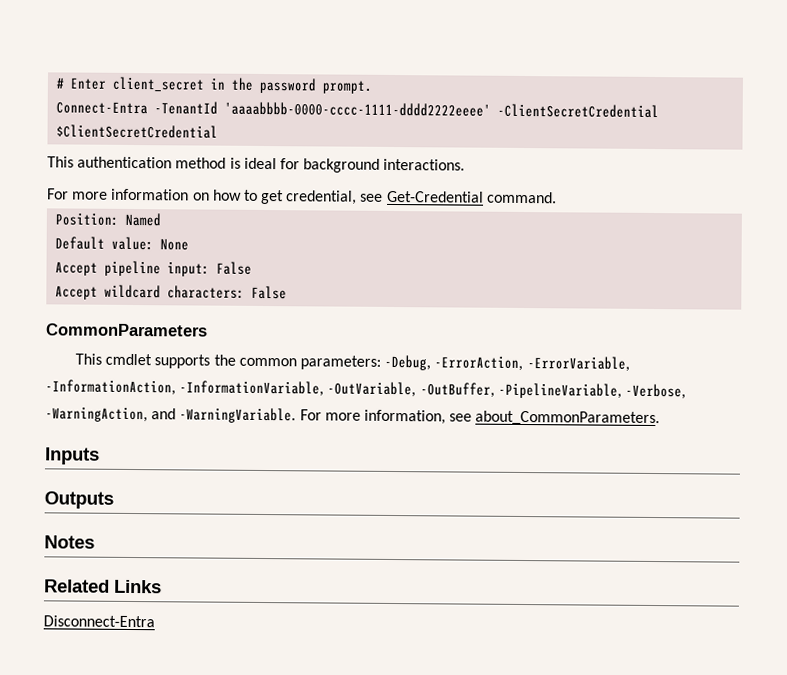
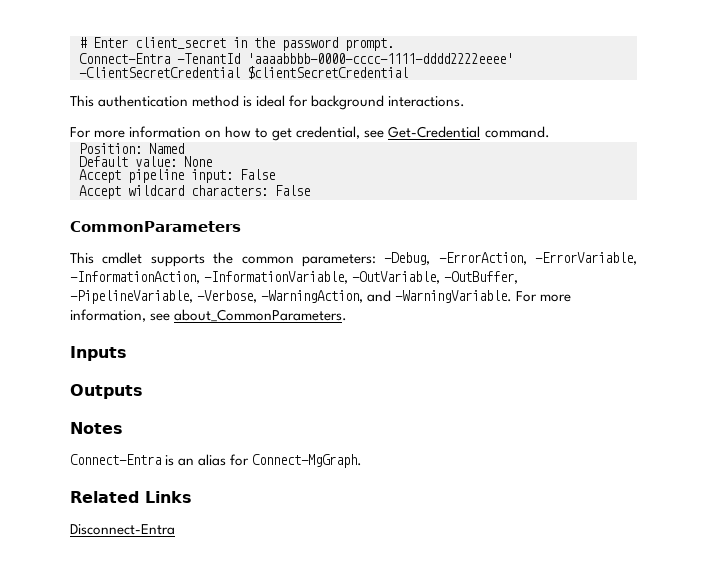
- Connect-Entra -TenantId 'aaaabbbb-0000-cccc-1111-dddd2222eeee' -ClientSecretCredential $ClientSecretCredential
+ Connect-Entra -TenantId 'aaaabbbb-0000-cccc-1111-dddd2222eeee' -ClientSecretCredential $clientSecretCredential
+ Connect-Entra is an alias for Connect-MgGraph.

